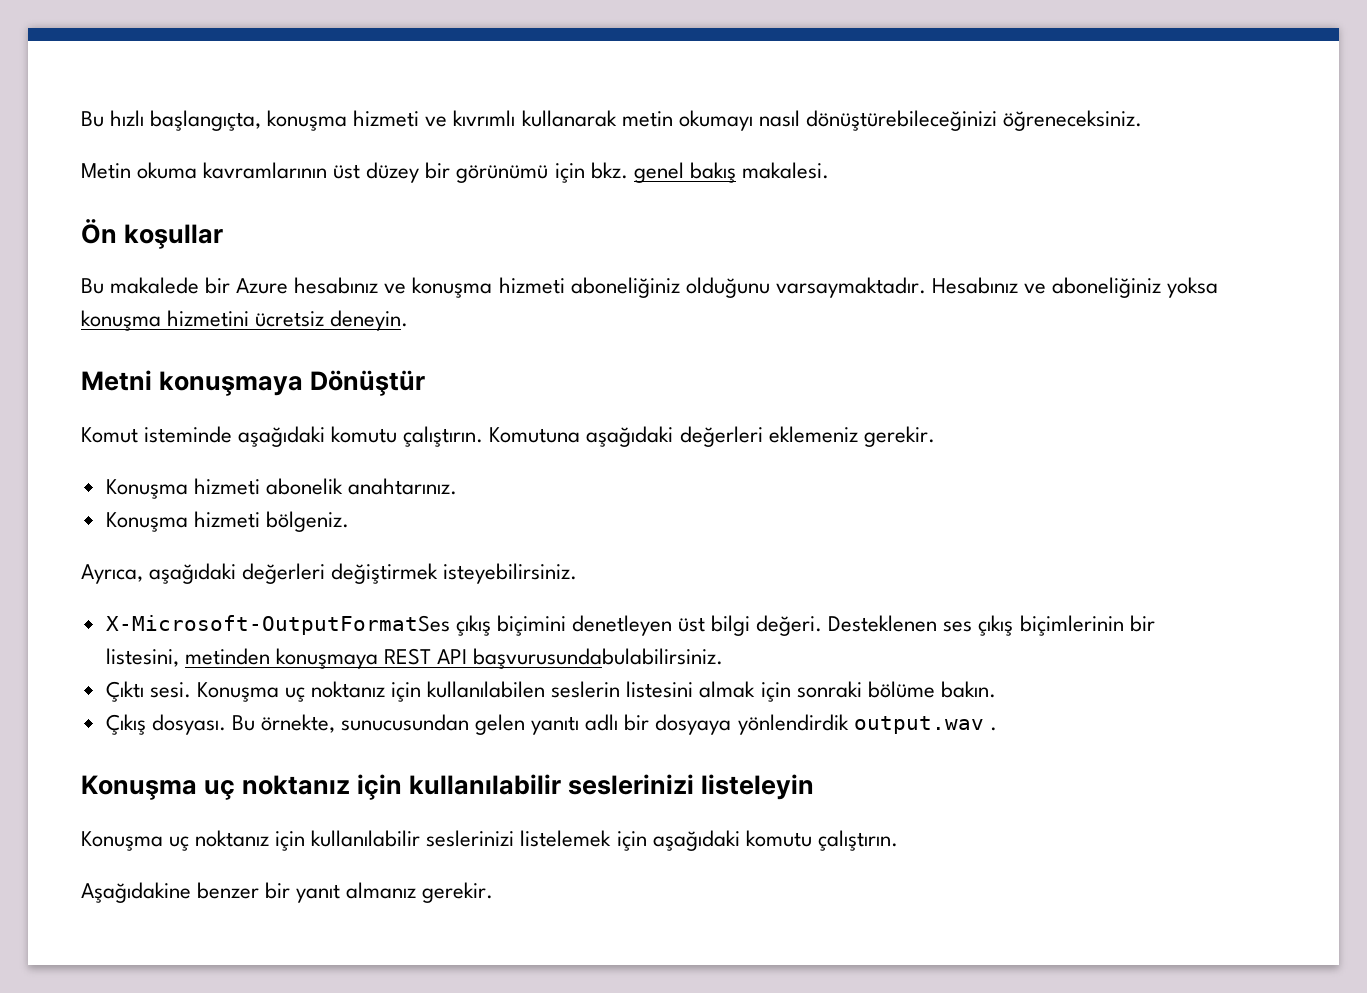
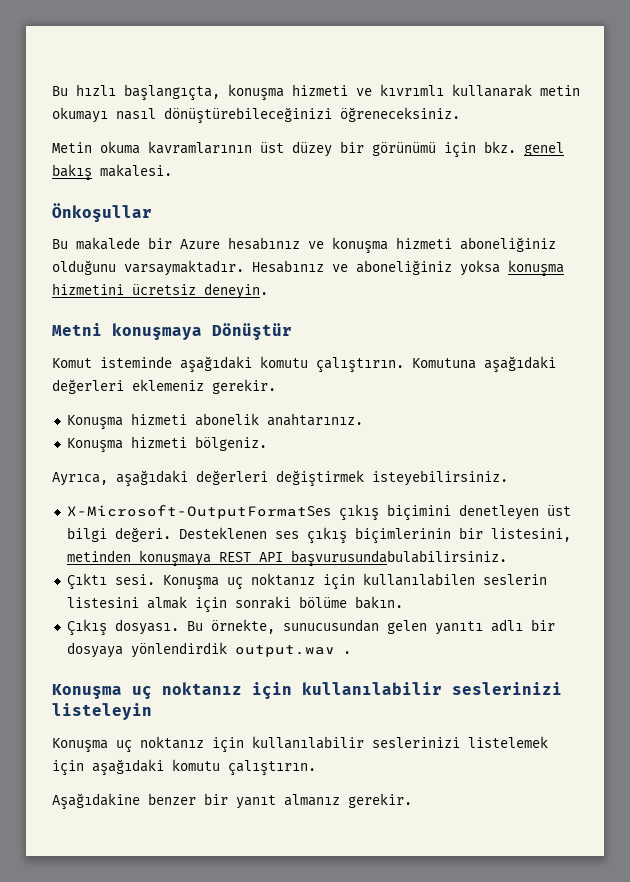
- Ön koşullar
+ Önkoşullar

